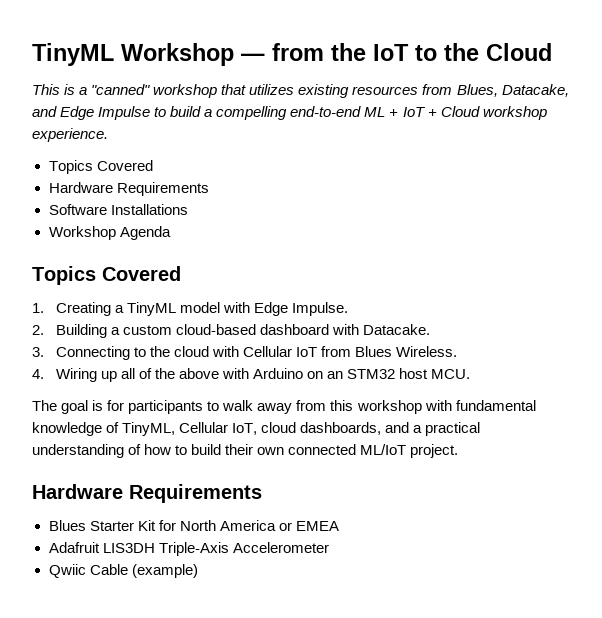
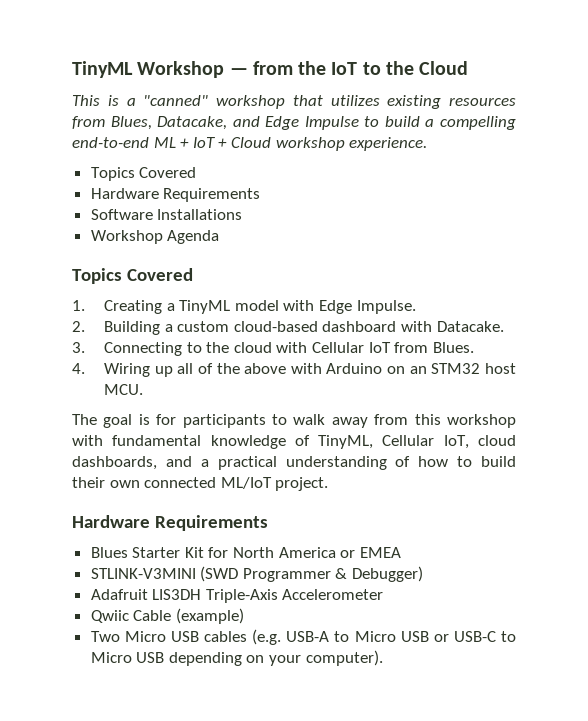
- 3. Connecting to the cloud with Cellular IoT from Blues Wireless.
+ 3. Connecting to the cloud with Cellular IoT from Blues.
+ STLINK-V3MINI (SWD Programmer & Debugger)
+ Two Micro USB cables (e.g. USB-A to Micro USB or USB-C to Micro USB depending on your computer).

